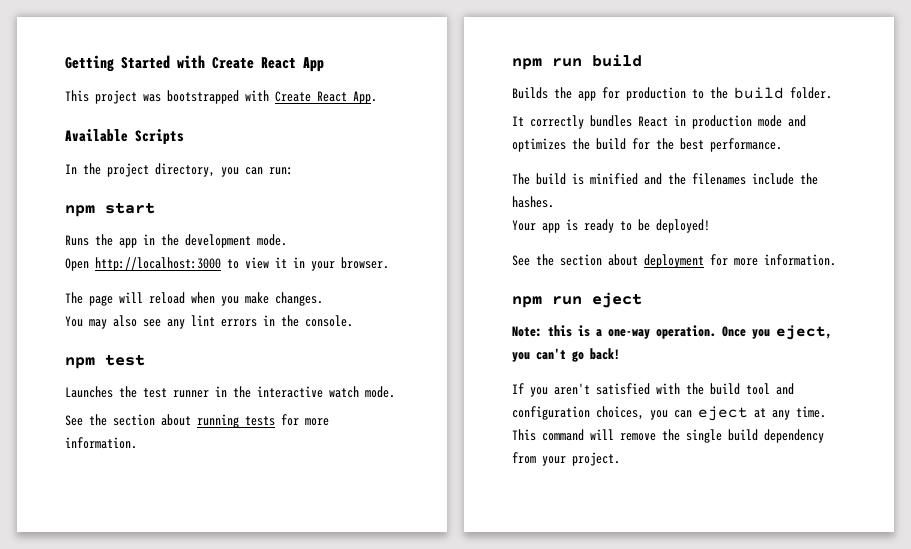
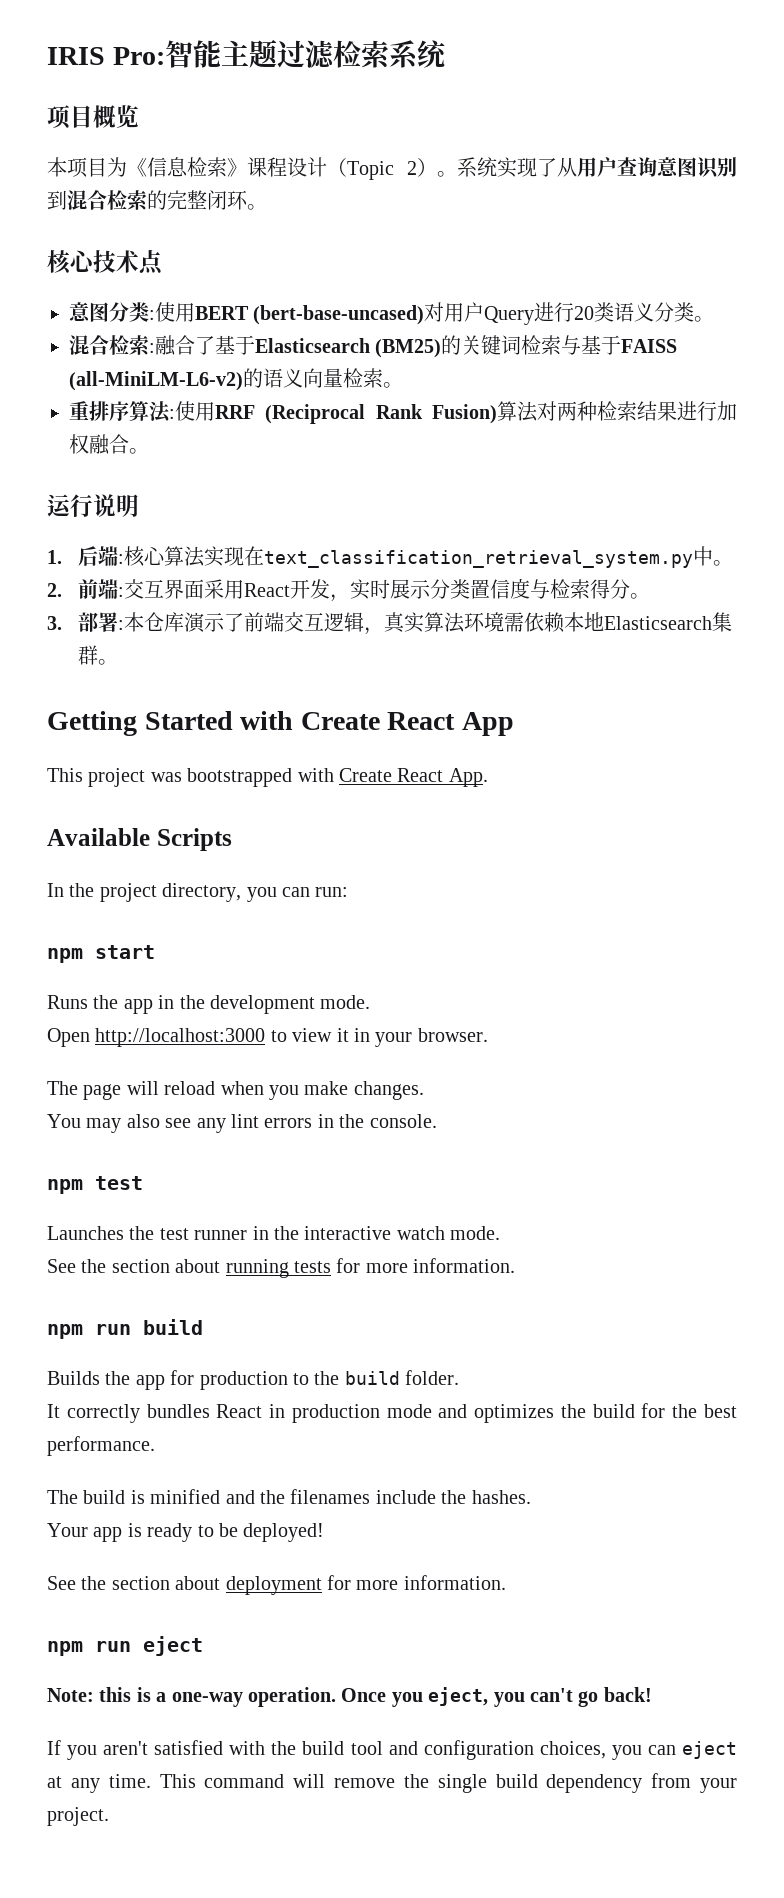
+ IRIS Pro:智能主题过滤检索系统
+ 项目概览
+ 本项目为《信息检索》课程设计（Topic 2）。系统实现了从用户查询意图识别到混合检索的完整闭环。
+ 核心技术点
+ 意图分类:使用BERT (bert-base-uncased)对用户Query进行20类语义分类。
+ 混合检索:融合了基于Elasticsearch (BM25)的关键词检索与基于FAISS (all-MiniLM-L6-v2)的语义向量检索。
+ 重排序算法:使用RRF (Reciprocal Rank Fusion)算法对两种检索结果进行加权融合。
+ 运行说明
+ 1.后端:核心算法实现在text_classification_retrieval_system.py中。
+ 2.前端:交互界面采用React开发，实时展示分类置信度与检索得分。
+ 3.部署:本仓库演示了前端交互逻辑，真实算法环境需依赖本地Elasticsearch集群。

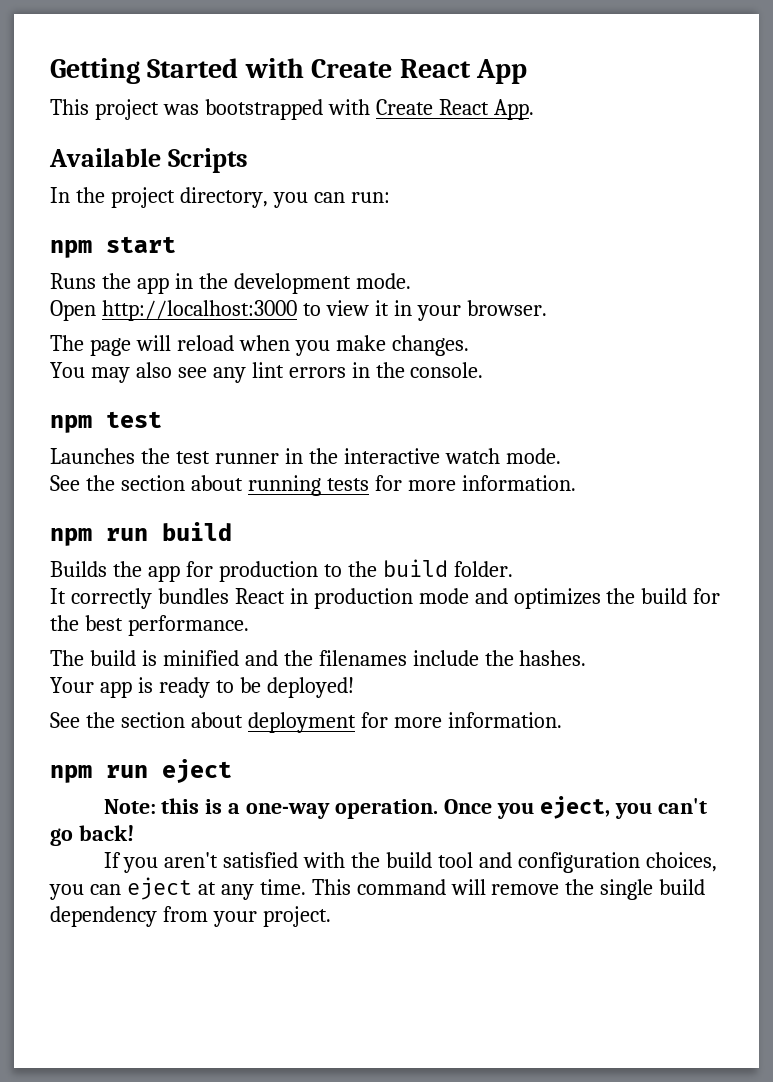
- IRIS Pro:智能主题过滤检索系统
- 项目概览
- 本项目为《信息检索》课程设计（Topic 2）。系统实现了从用户查询意图识别到混合检索的完整闭环。
- 核心技术点
- 意图分类:使用BERT (bert-base-uncased)对用户Query进行20类语义分类。
- 混合检索:融合了基于Elasticsearch (BM25)的关键词检索与基于FAISS (all-MiniLM-L6-v2)的语义向量检索。
- 重排序算法:使用RRF (Reciprocal Rank Fusion)算法对两种检索结果进行加权融合。
- 运行说明
- 1.后端:核心算法实现在text_classification_retrieval_system.py中。
- 2.前端:交互界面采用React开发，实时展示分类置信度与检索得分。
- 3.部署:本仓库演示了前端交互逻辑，真实算法环境需依赖本地Elasticsearch集群。

